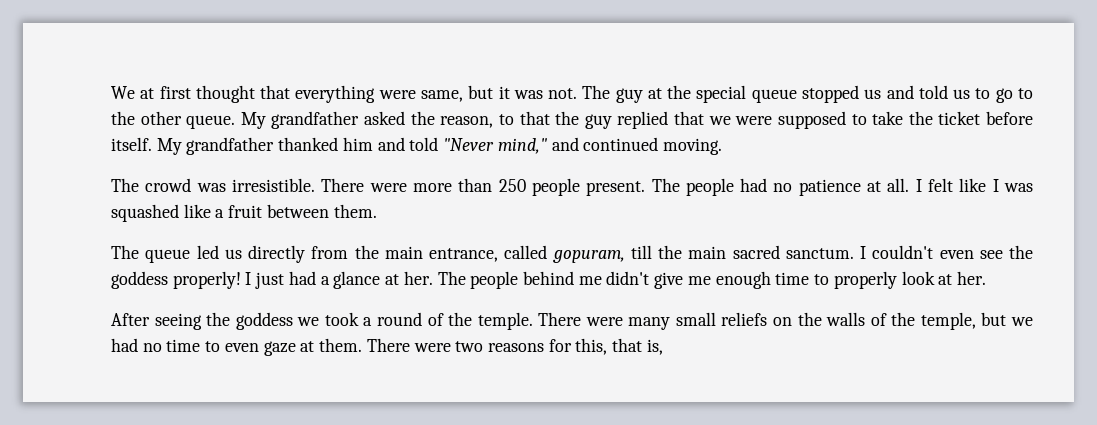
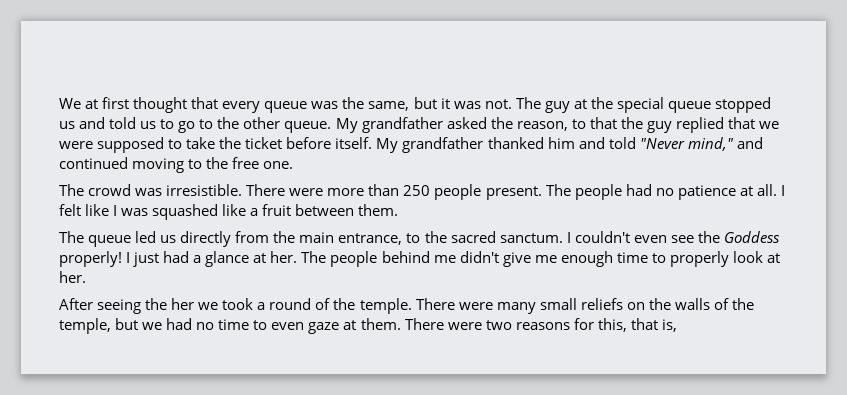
- We at first thought that everything were same, but it was not.
+ We at first thought that every queue was the same, but it was not.
- My grandfather thanked him and told "Never mind," and continued moving.
+ My grandfather thanked him and told "Never mind," and continued moving to the free one.
- The queue led us directly from the main entrance, called gopuram, till the main sacred sanctum.
+ The queue led us directly from the main entrance, to the sacred sanctum.
- I couldn't even see the goddess properly!
+ I couldn't even see the Goddess properly!
- After seeing the goddess we took a round of the temple.
+ After seeing the her we took a round of the temple.

